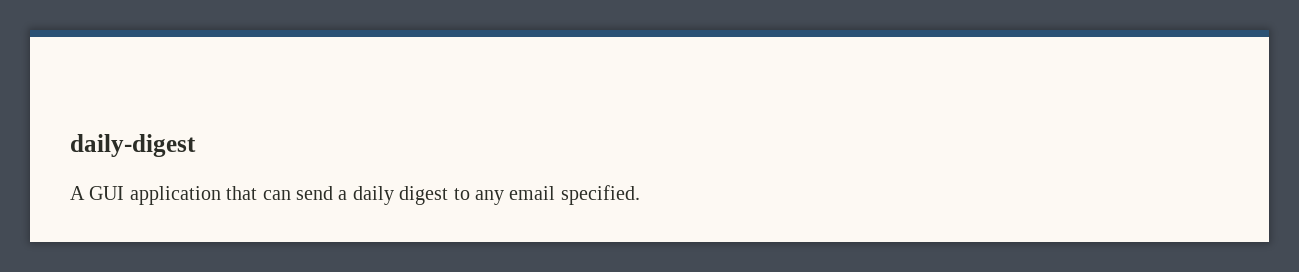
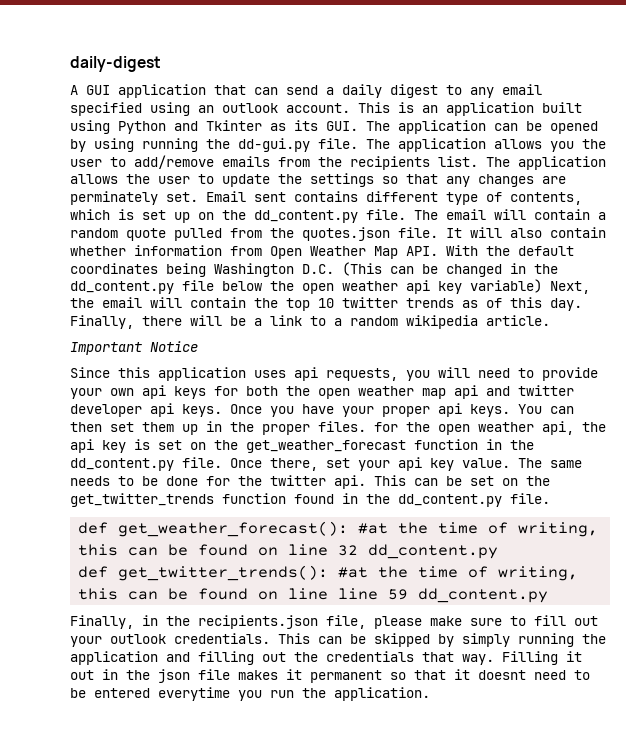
- A GUI application that can send a daily digest to any email specified.
+ A GUI application that can send a daily digest to any email specified using an outlook account. This is an application built using Python and Tkinter as its GUI. The application can be opened by using running the dd-gui.py file. The application allows you the user to add/remove emails from the recipients list. The application allows the user to update the settings so that any changes are perminately set. Email sent contains different type of contents, which is set up on the dd_content.py file. The email will contain a random quote pulled from the quotes.json file. It will also contain whether information from Open Weather Map API. With the default coordinates being Washington D.C. (This can be changed in the dd_content.py file below the open weather api key variable) Next, the email will contain the top 10 twitter trends as of this day. Finally, there will be a link to a random wikipedia article.
+ Important Notice
+ Since this application uses api requests, you will need to provide your own api keys for both the open weather map api and twitter developer api keys. Once you have your proper api keys. You can then set them up in the proper files. for the open weather api, the api key is set on the get_weather_forecast function in the dd_content.py file. Once there, set your api key value. The same needs to be done for the twitter api. This can be set on the get_twitter_trends function found in the dd_content.py file.
+ def get_weather_forecast(): #at the time of writing, this can be found on line 32 dd_content.py
+ def get_twitter_trends(): #at the time of writing, this can be found on line line 59 dd_content.py
+ Finally, in the recipients.json file, please make sure to fill out your outlook credentials. This can be skipped by simply running the application and filling out the credentials that way. Filling it out in the json file makes it permanent so that it doesnt need to be entered everytime you run the application.

